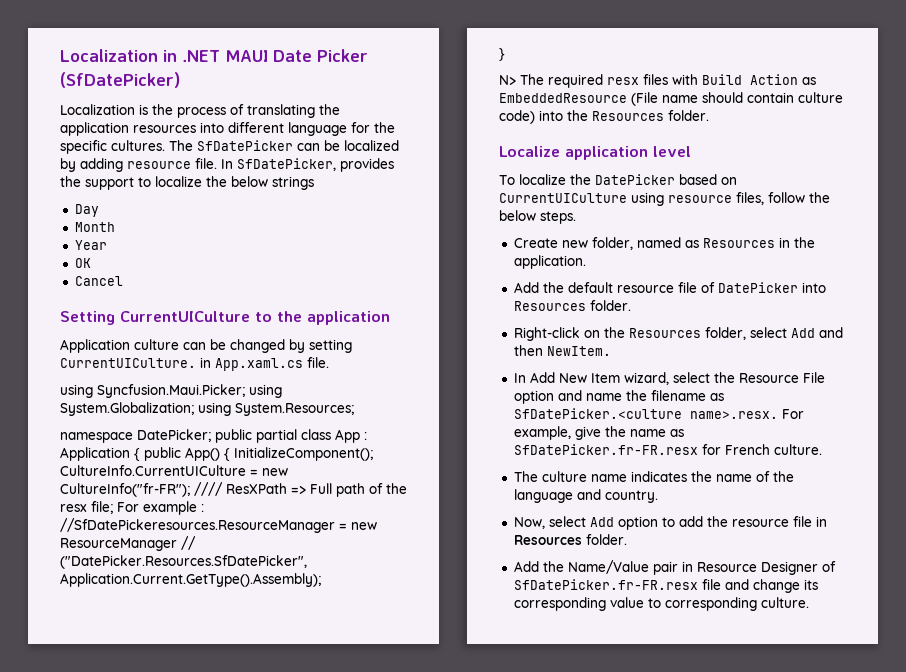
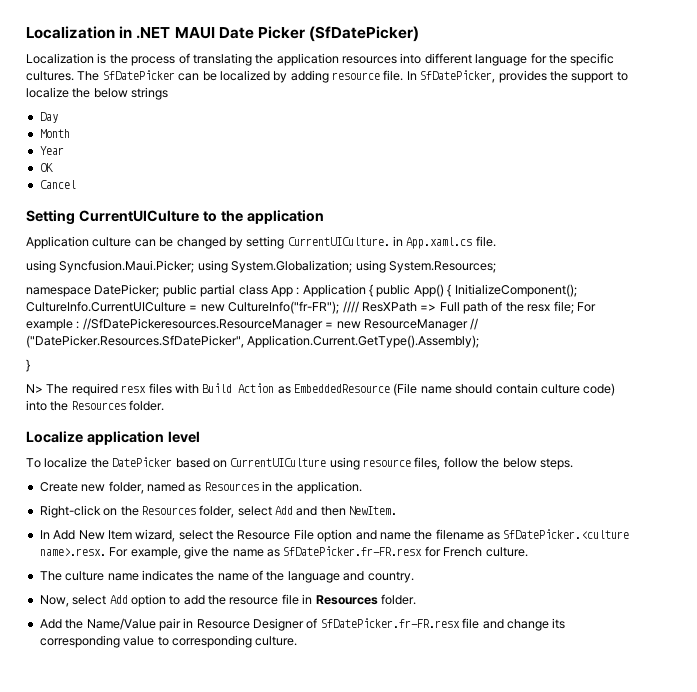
- Add the default resource file of DatePicker into Resources folder.

